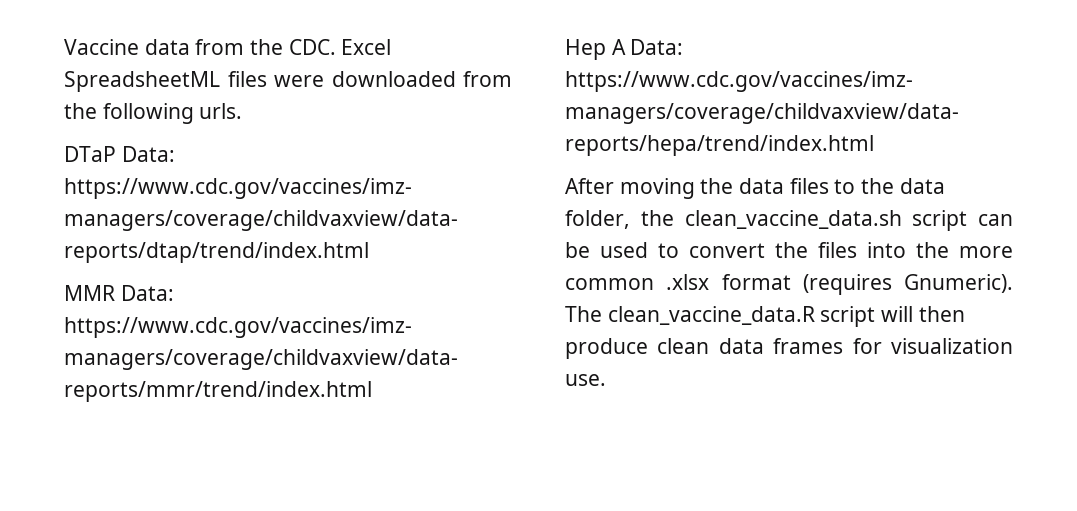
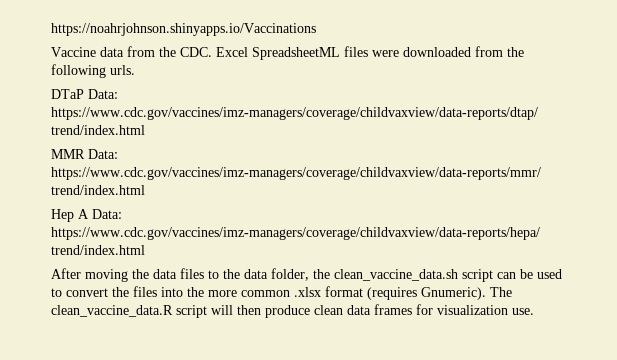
+ https://noahrjohnson.shinyapps.io/Vaccinations

